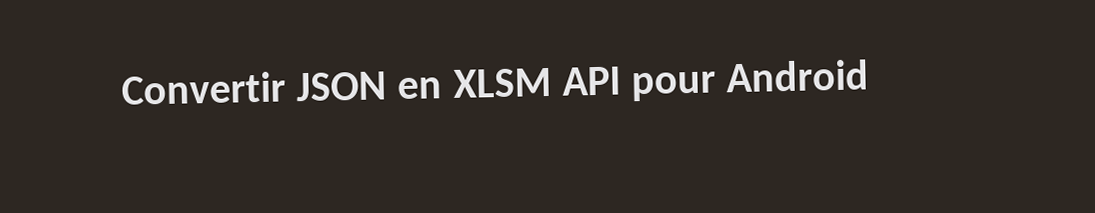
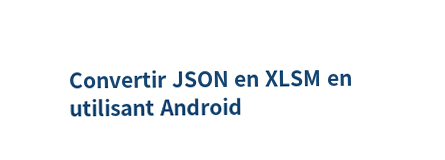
- Convertir JSON en XLSM API pour Android
+ Convertir JSON en XLSM en utilisant Android

